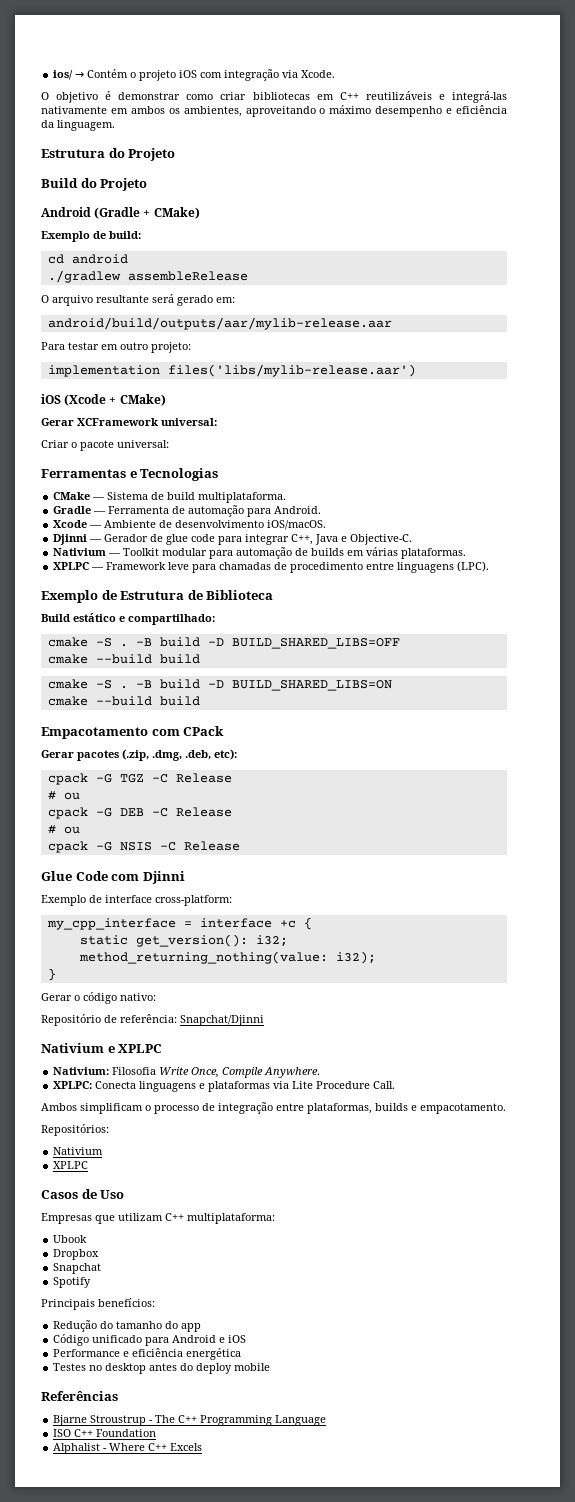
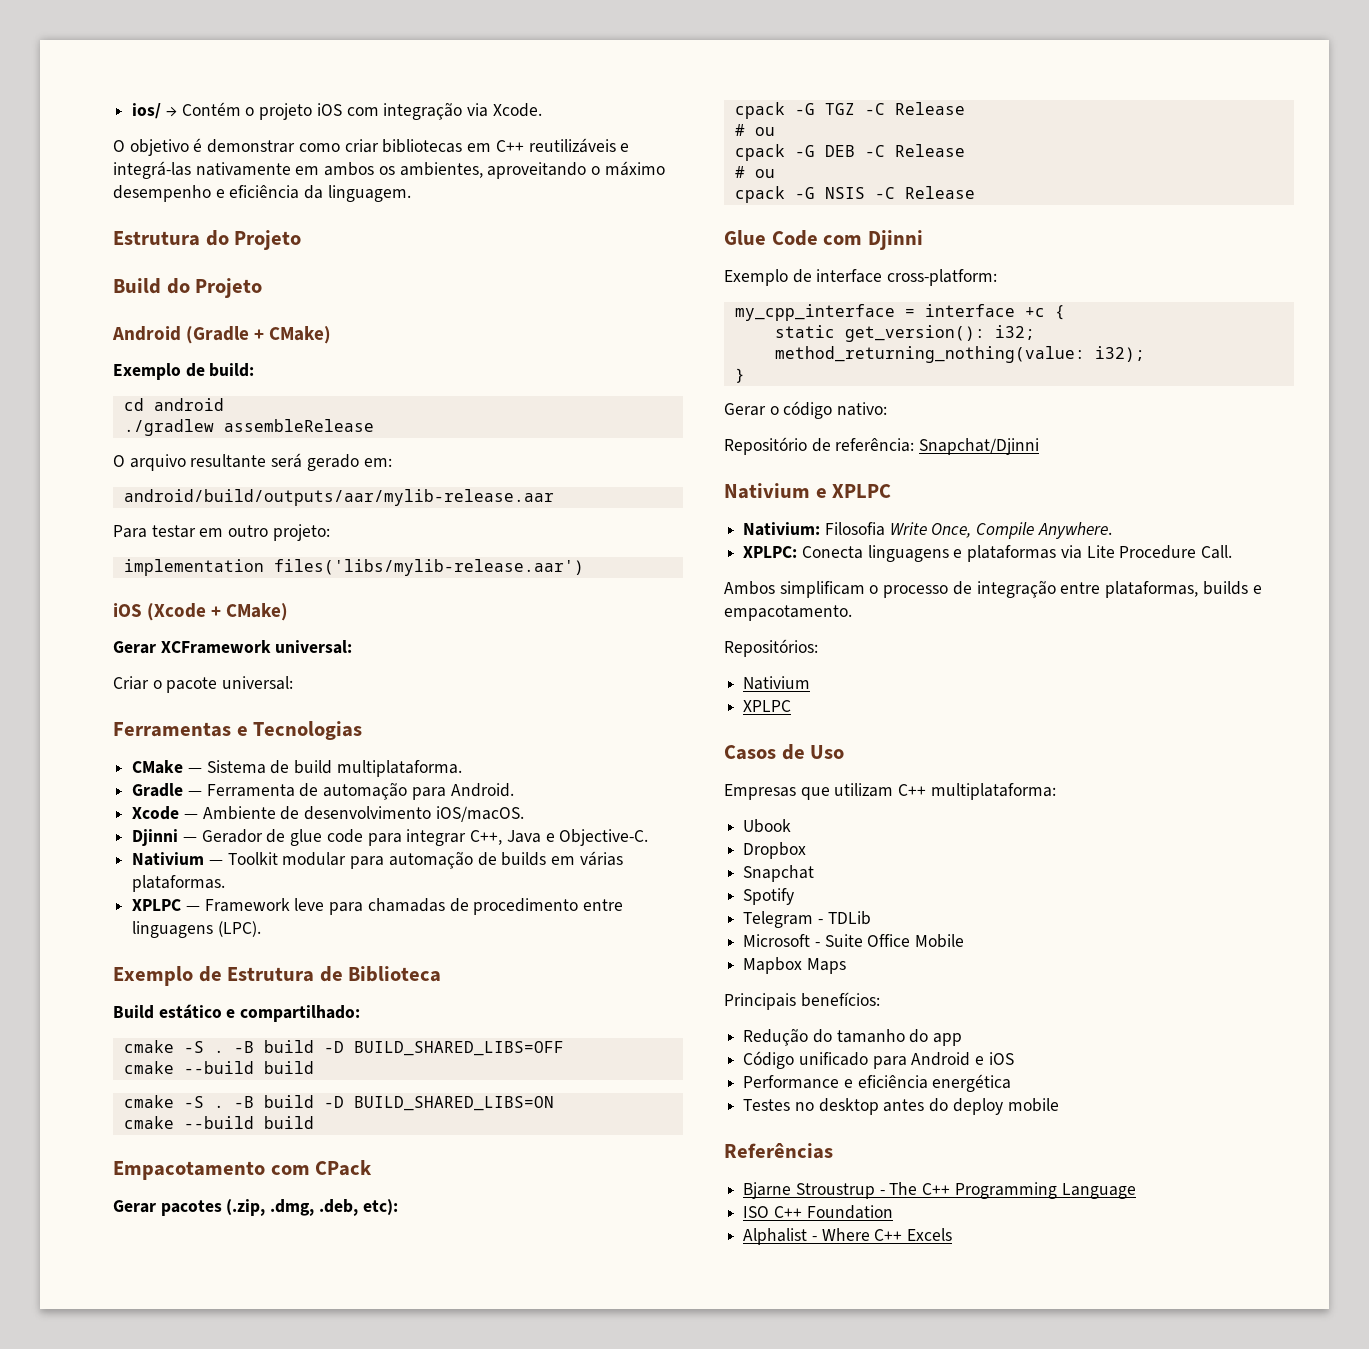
+ Telegram - TDLib
+ Microsoft - Suite Office Mobile
+ Mapbox Maps

